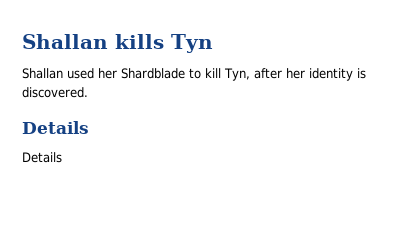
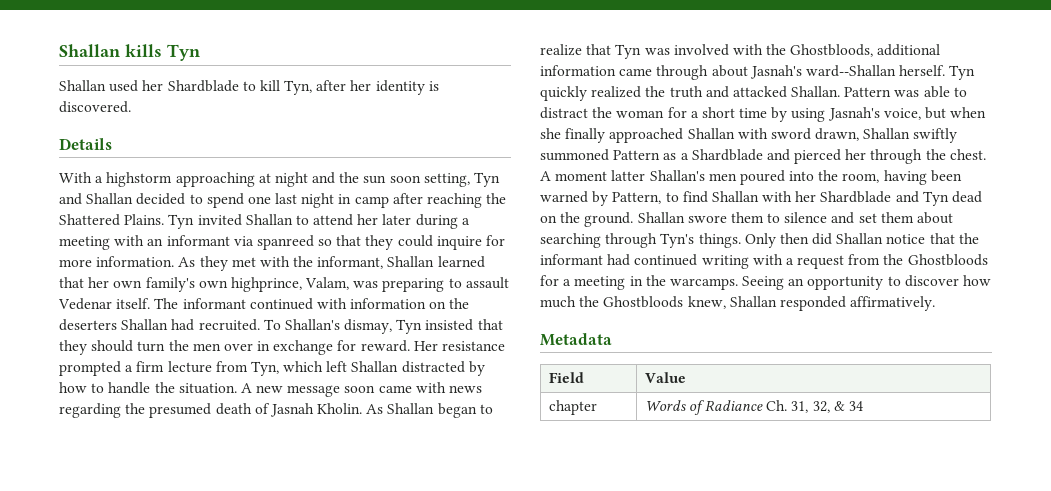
  Shallan used her Shardblade to kill Tyn, after her identity is discovered.
  Details
- Details
+ With a highstorm approaching at night and the sun soon setting, Tyn and Shallan decided to spend one last night in camp after reaching the Shattered Plains. Tyn invited Shallan to attend her later during a meeting with an informant via spanreed so that they could inquire for more information. As they met with the informant, Shallan learned that her own family's own highprince, Valam, was preparing to assault Vedenar itself. The informant continued with information on the deserters Shallan had recruited. To Shallan's dismay, Tyn insisted that they should turn the men over in exchange for reward. Her resistance prompted a firm lecture from Tyn, which left Shallan distracted by how to handle the situation. A new message soon came with news regarding the presumed death of Jasnah Kholin. As Shallan began to realize that Tyn was involved with the Ghostbloods, additional information came through about Jasnah's ward--Shallan herself. Tyn quickly realized the truth and attacked Shallan. Pattern was able to distract the woman for a short time by using Jasnah's voice, but when she finally approached Shallan with sword drawn, Shallan swiftly summoned Pattern as a Shardblade and pierced her through the chest. A moment latter Shallan's men poured into the room, having been warned by Pattern, to find Shallan with her Shardblade and Tyn dead on the ground. Shallan swore them to silence and set them about searching through Tyn's things. Only then did Shallan notice that the informant had continued writing with a request from the Ghostbloods for a meeting in the warcamps. Seeing an opportunity to discover how much the Ghostbloods knew, Shallan responded affirmatively.
+ Metadata
+ Field | Value
+ chapter | Words of Radiance Ch. 31, 32, & 34

